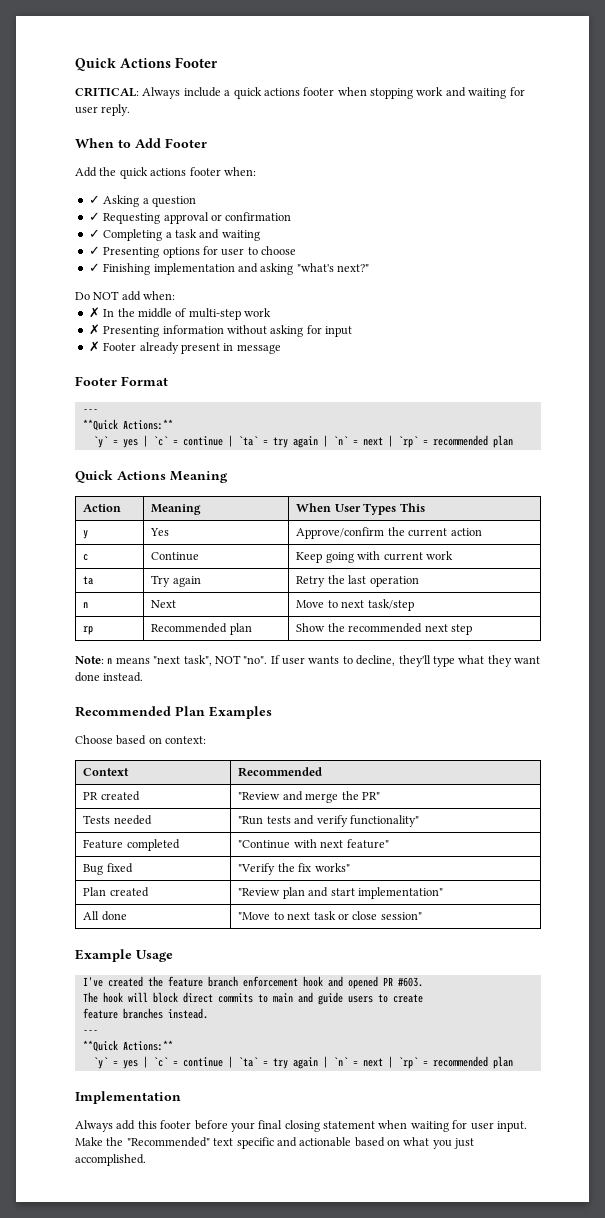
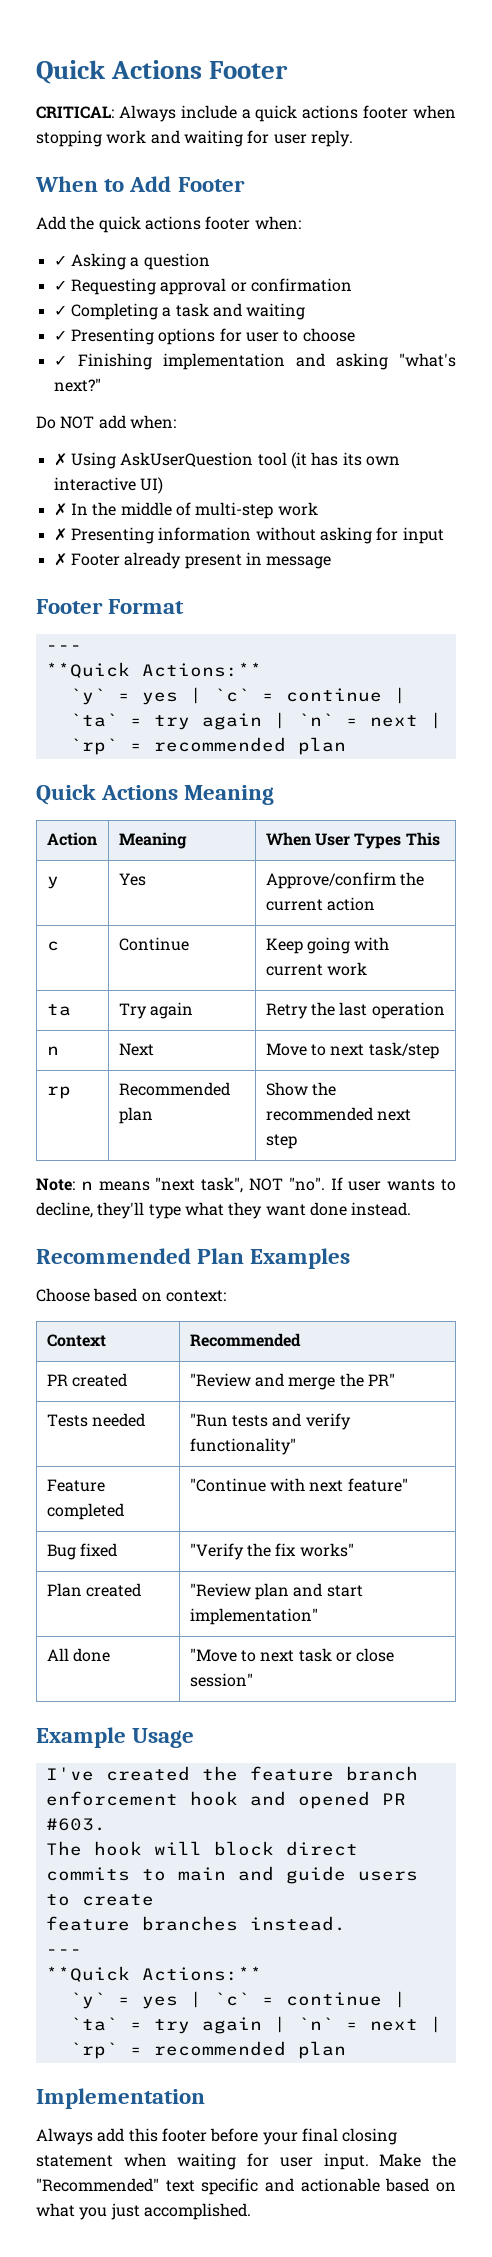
+ ✗ Using AskUserQuestion tool (it has its own interactive UI)

